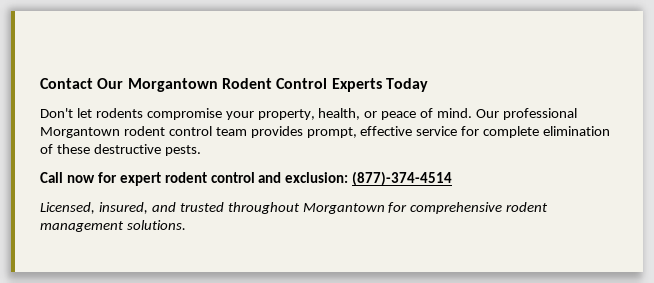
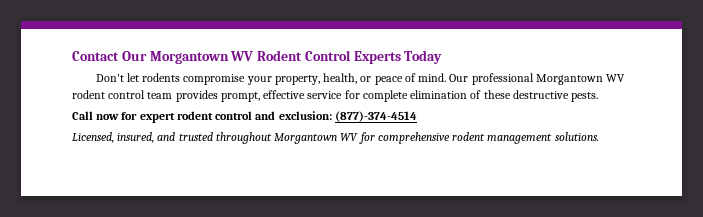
- Contact Our Morgantown Rodent Control Experts Today
+ Contact Our Morgantown WV Rodent Control Experts Today
- Our professional Morgantown rodent control team provides prompt, effective service for complete elimination of these destructive pests.
+ Our professional Morgantown WV rodent control team provides prompt, effective service for complete elimination of these destructive pests.
- Licensed, insured, and trusted throughout Morgantown for comprehensive rodent management solutions.
+ Licensed, insured, and trusted throughout Morgantown WV for comprehensive rodent management solutions.

